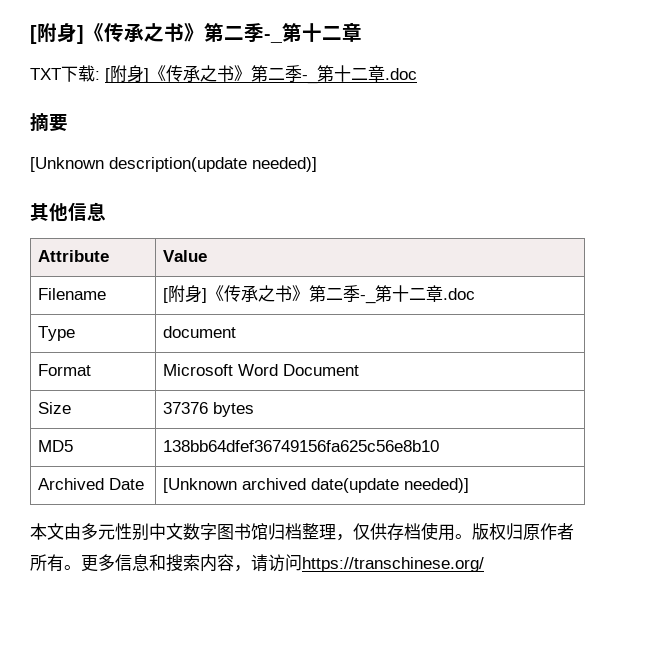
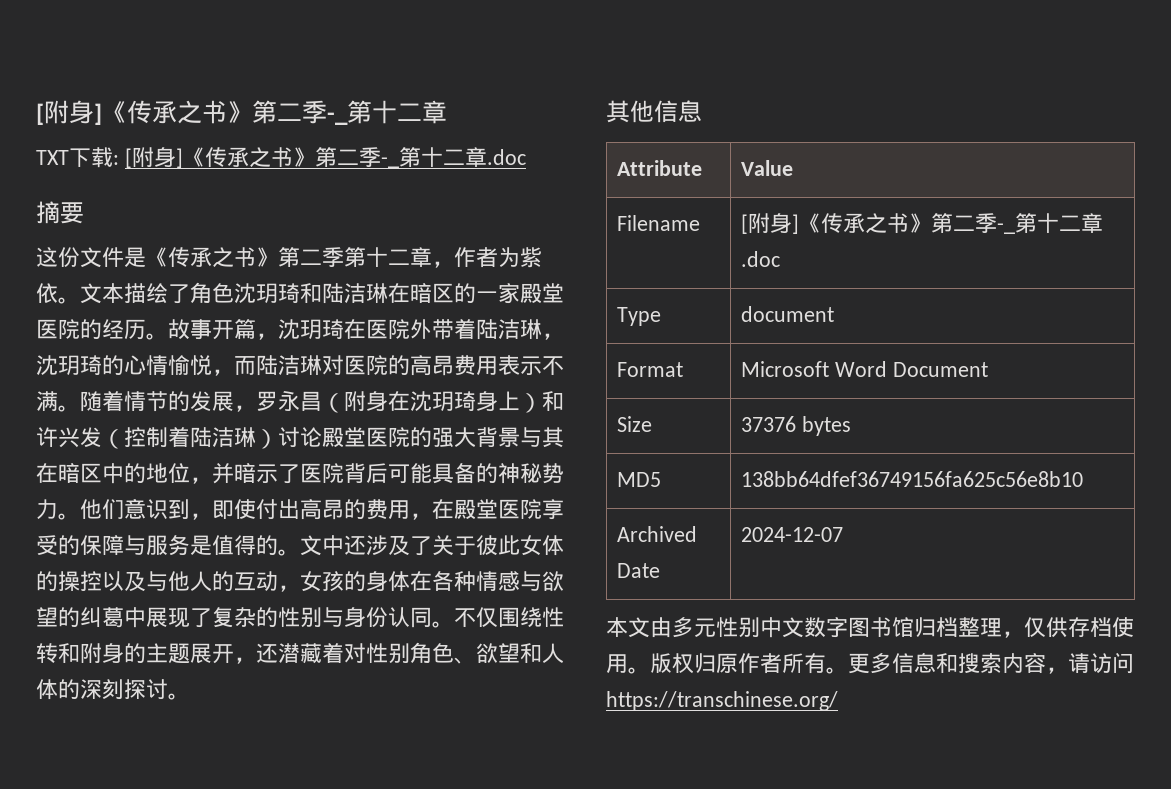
- [Unknown description(update needed)]
+ 这份文件是《传承之书》第二季第十二章，作者为紫依。文本描绘了角色沈玥琦和陆洁琳在暗区的一家殿堂医院的经历。故事开篇，沈玥琦在医院外带着陆洁琳，沈玥琦的心情愉悦，而陆洁琳对医院的高昂费用表示不满。随着情节的发展，罗永昌（附身在沈玥琦身上）和许兴发（控制着陆洁琳）讨论殿堂医院的强大背景与其在暗区中的地位，并暗示了医院背后可能具备的神秘势力。他们意识到，即使付出高昂的费用，在殿堂医院享受的保障与服务是值得的。文中还涉及了关于彼此女体的操控以及与他人的互动，女孩的身体在各种情感与欲望的纠葛中展现了复杂的性别与身份认同。不仅围绕性转和附身的主题展开，还潜藏着对性别角色、欲望和人体的深刻探讨。
- Archived Date | [Unknown archived date(update needed)]
+ Archived Date | 2024-12-07

